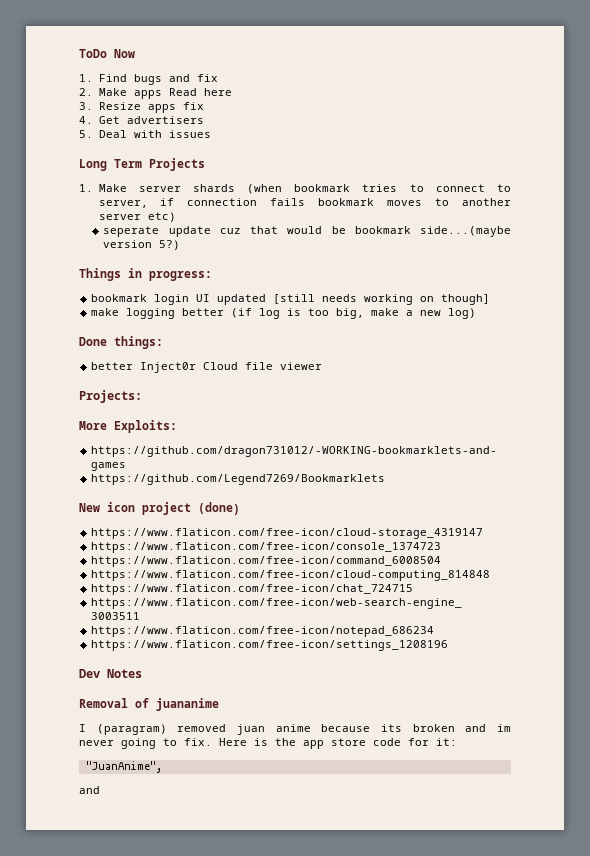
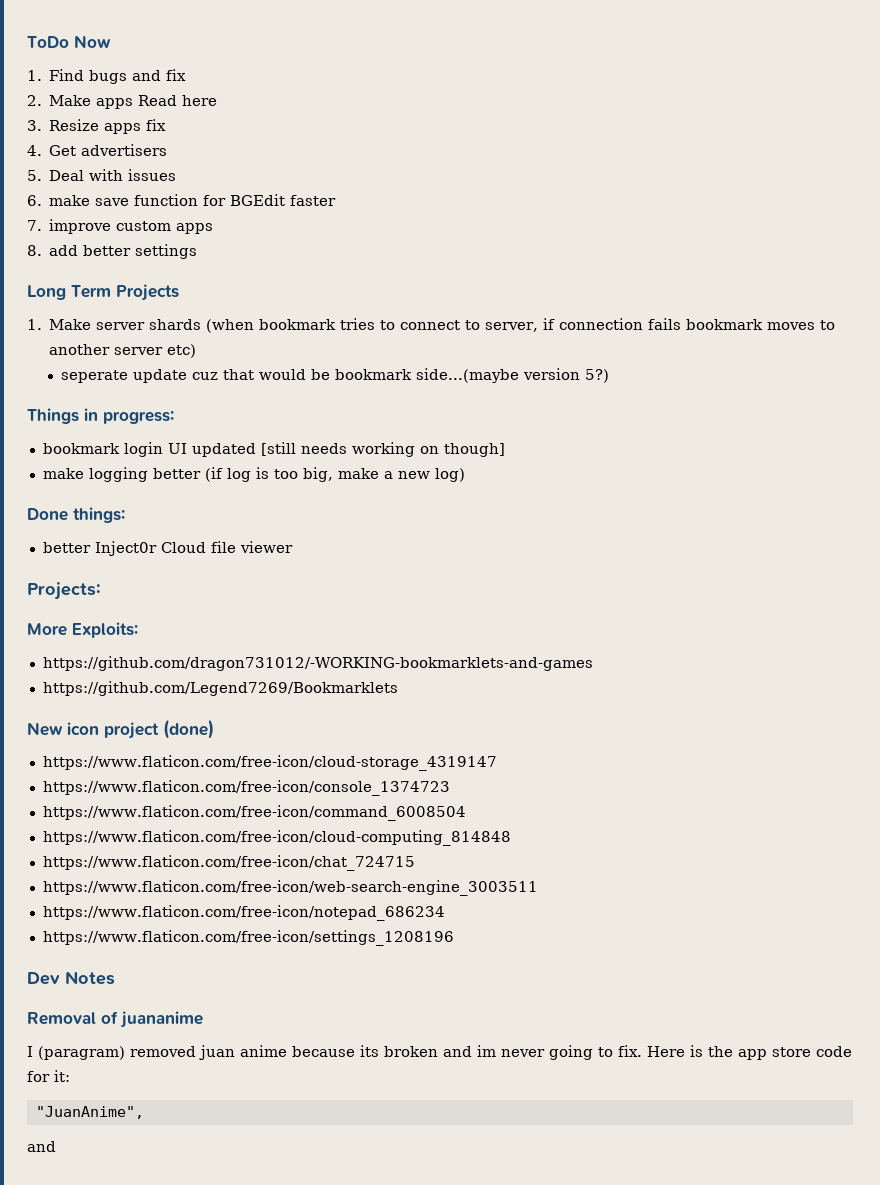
+ 6. make save function for BGEdit faster
+ 7. improve custom apps
+ 8. add better settings

